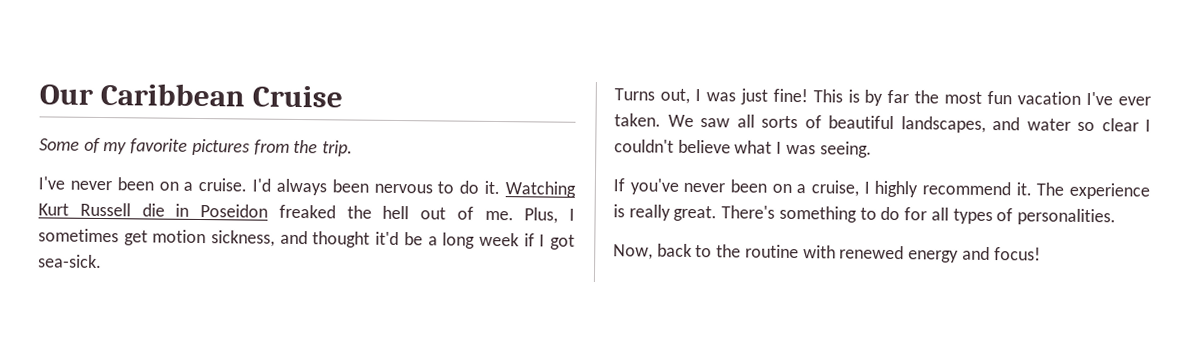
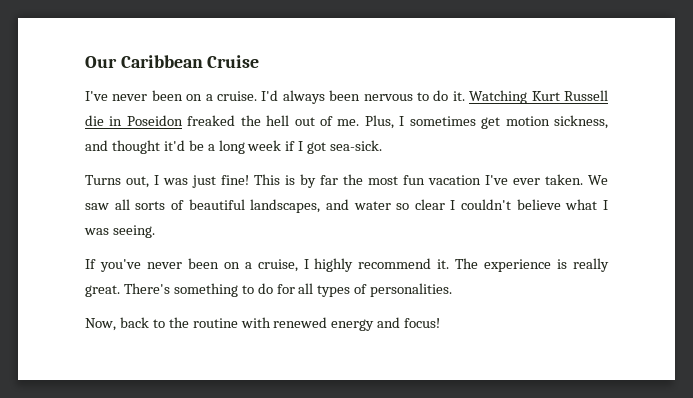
- Some of my favorite pictures from the trip.

